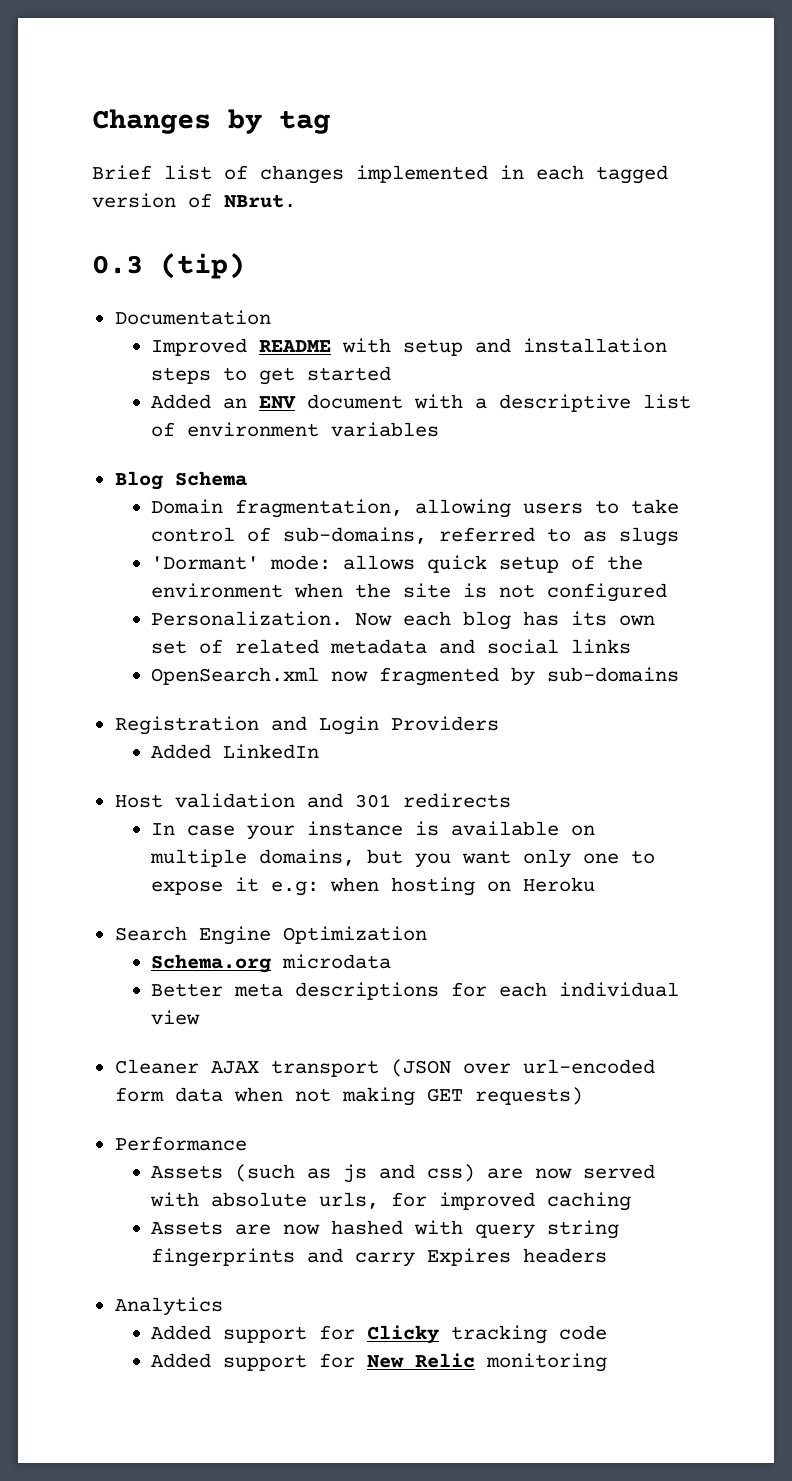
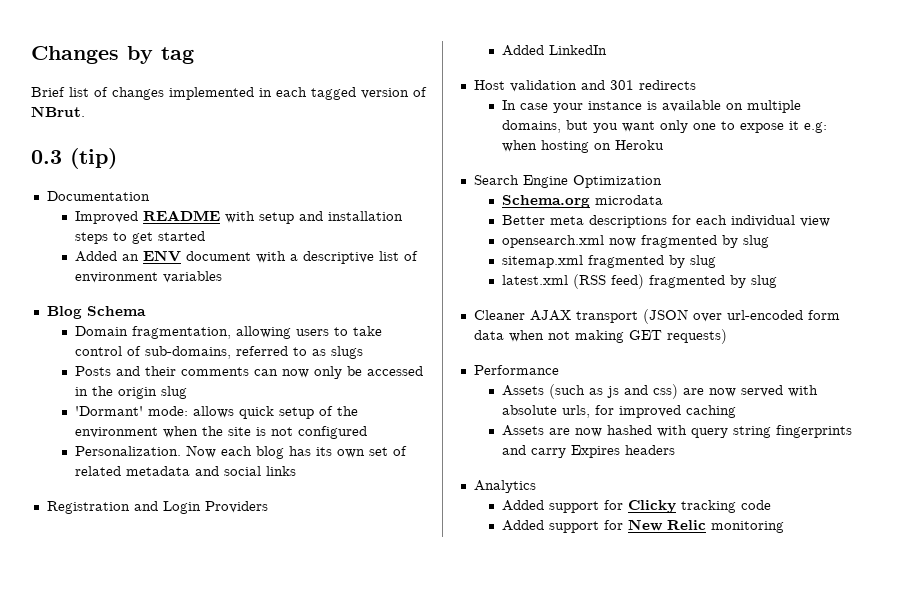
+ Posts and their comments can now only be accessed in the origin slug
- OpenSearch.xml now fragmented by sub-domains
+ opensearch.xml now fragmented by slug
+ sitemap.xml fragmented by slug
+ latest.xml (RSS feed) fragmented by slug

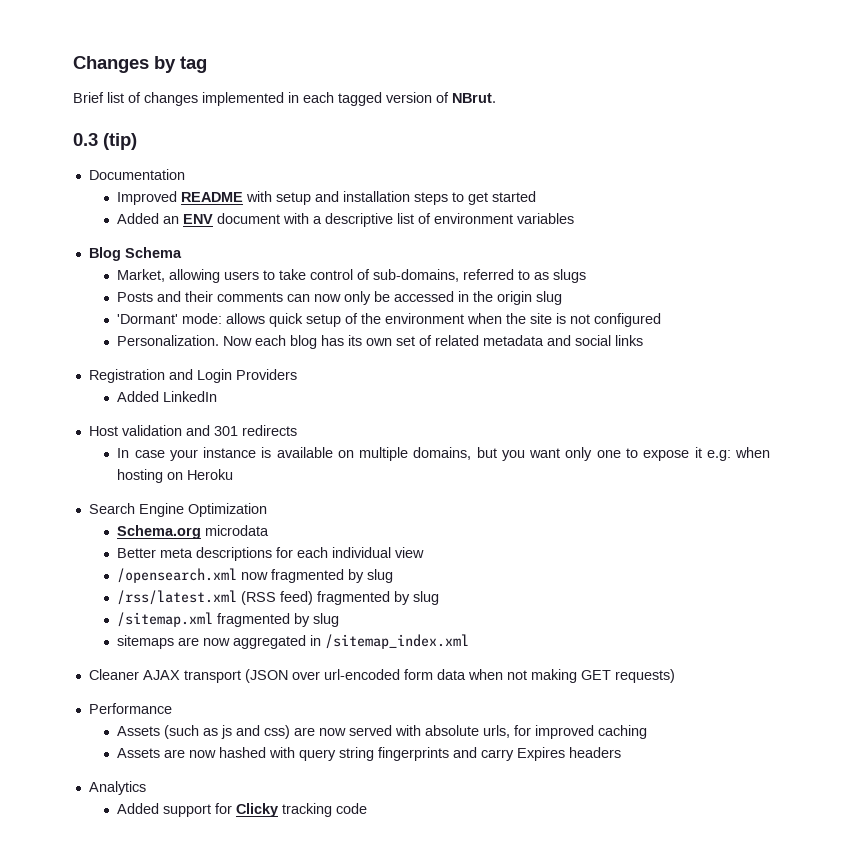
- Domain fragmentation, allowing users to take control of sub-domains, referred to as slugs
+ Market, allowing users to take control of sub-domains, referred to as slugs
- opensearch.xml now fragmented by slug
+ /opensearch.xml now fragmented by slug
- sitemap.xml fragmented by slug
- latest.xml (RSS feed) fragmented by slug
+ /rss/latest.xml (RSS feed) fragmented by slug
+ /sitemap.xml fragmented by slug
+ sitemaps are now aggregated in /sitemap_index.xml
- Added support for New Relic monitoring

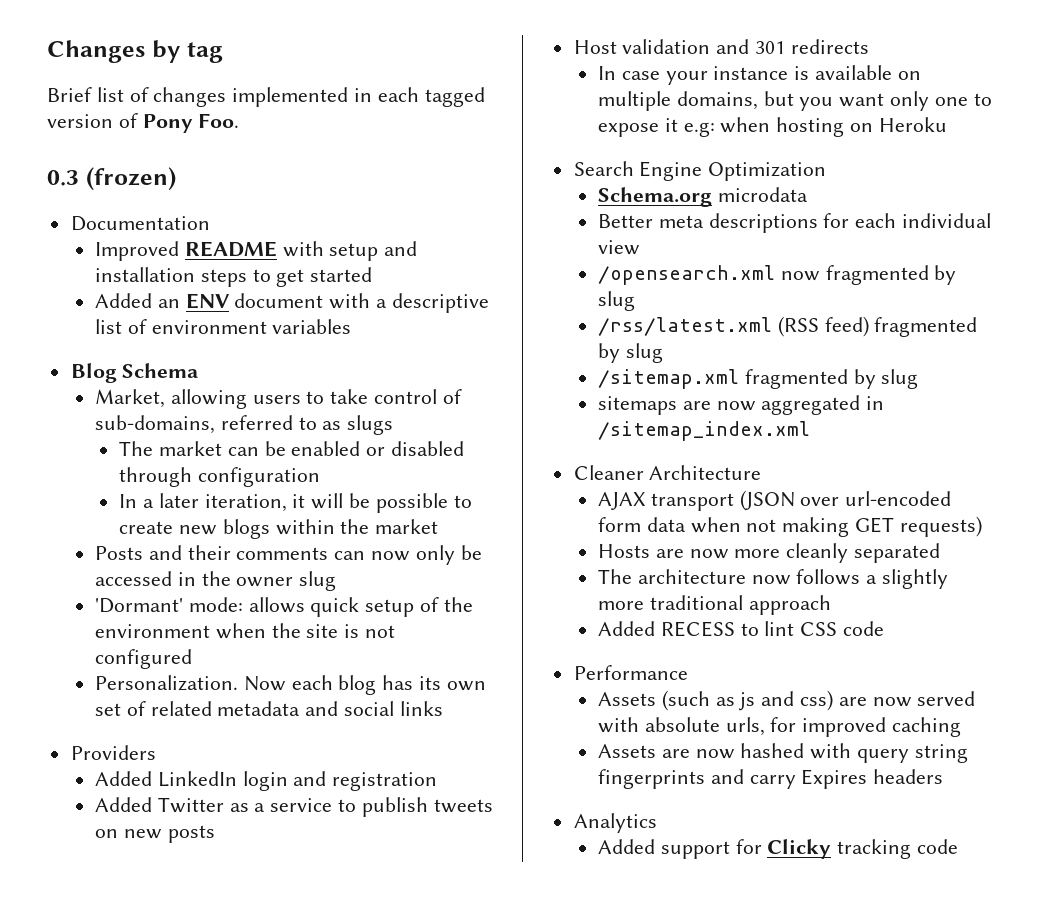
- Brief list of changes implemented in each tagged version of NBrut.
+ Brief list of changes implemented in each tagged version of Pony Foo.
- 0.3 (tip)
+ 0.3 (frozen)
+ The market can be enabled or disabled through configuration
+ In a later iteration, it will be possible to create new blogs within the market
- Posts and their comments can now only be accessed in the origin slug
+ Posts and their comments can now only be accessed in the owner slug
- Registration and Login Providers
+ Providers
- Added LinkedIn
+ Added LinkedIn login and registration
+ Added Twitter as a service to publish tweets on new posts
- Cleaner AJAX transport (JSON over url-encoded form data when not making GET requests)
+ Cleaner Architecture
+ AJAX transport (JSON over url-encoded form data when not making GET requests)
+ Hosts are now more cleanly separated
+ The architecture now follows a slightly more traditional approach
+ Added RECESS to lint CSS code

